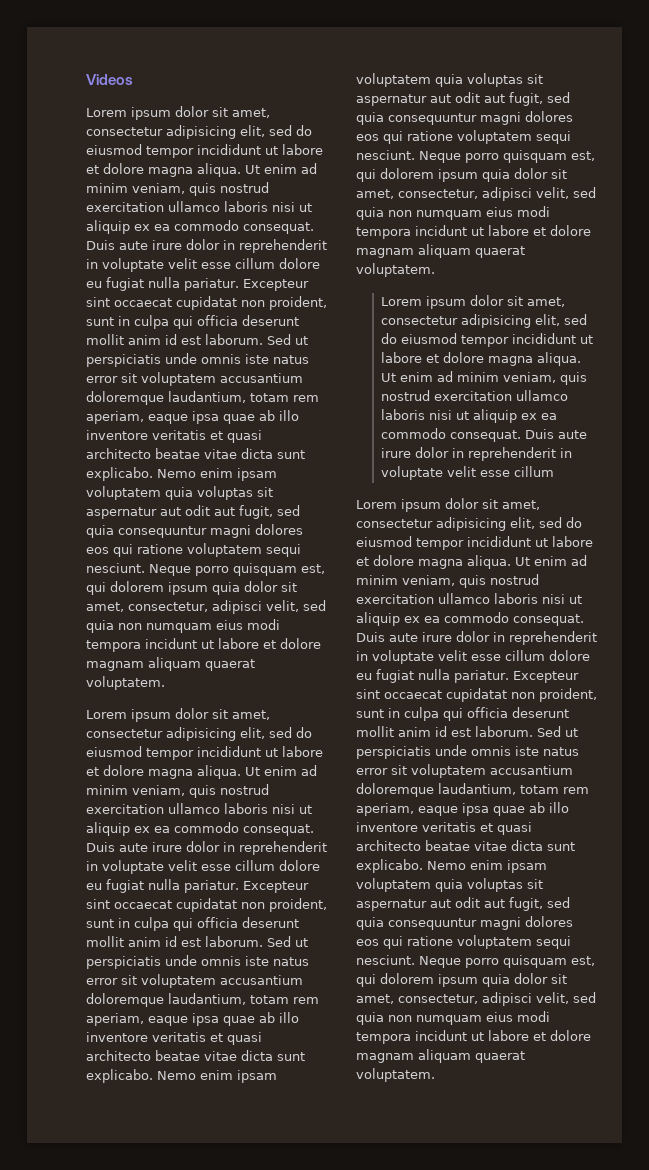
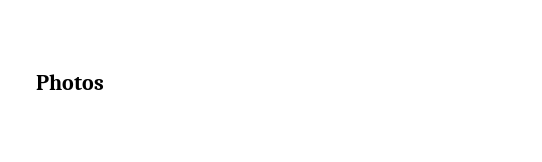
- Videos
- Lorem ipsum dolor sit amet, consectetur adipisicing elit, sed do eiusmod tempor incididunt ut labore et dolore magna aliqua. Ut enim ad minim veniam, quis nostrud exercitation ullamco laboris nisi ut aliquip ex ea commodo consequat. Duis aute irure dolor in reprehenderit in voluptate velit esse cillum dolore eu fugiat nulla pariatur. Excepteur sint occaecat cupidatat non proident, sunt in culpa qui officia deserunt mollit anim id est laborum. Sed ut perspiciatis unde omnis iste natus error sit voluptatem accusantium doloremque laudantium, totam rem aperiam, eaque ipsa quae ab illo inventore veritatis et quasi architecto beatae vitae dicta sunt explicabo. Nemo enim ipsam voluptatem quia voluptas sit aspernatur aut odit aut fugit, sed quia consequuntur magni dolores eos qui ratione voluptatem sequi nesciunt. Neque porro quisquam est, qui dolorem ipsum quia dolor sit amet, consectetur, adipisci velit, sed quia non numquam eius modi tempora incidunt ut labore et dolore magnam aliquam quaerat voluptatem.
- Lorem ipsum dolor sit amet, consectetur adipisicing elit, sed do eiusmod tempor incididunt ut labore et dolore magna aliqua. Ut enim ad minim veniam, quis nostrud exercitation ullamco laboris nisi ut aliquip ex ea commodo consequat. Duis aute irure dolor in reprehenderit in voluptate velit esse cillum dolore eu fugiat nulla pariatur. Excepteur sint occaecat cupidatat non proident, sunt in culpa qui officia deserunt mollit anim id est laborum. Sed ut perspiciatis unde omnis iste natus error sit voluptatem accusantium doloremque laudantium, totam rem aperiam, eaque ipsa quae ab illo inventore veritatis et quasi architecto beatae vitae dicta sunt explicabo. Nemo enim ipsam voluptatem quia voluptas sit aspernatur aut odit aut fugit, sed quia consequuntur magni dolores eos qui ratione voluptatem sequi nesciunt. Neque porro quisquam est, qui dolorem ipsum quia dolor sit amet, consectetur, adipisci velit, sed quia non numquam eius modi tempora incidunt ut labore et dolore magnam aliquam quaerat voluptatem.
- Lorem ipsum dolor sit amet, consectetur adipisicing elit, sed do eiusmod tempor incididunt ut labore et dolore magna aliqua. Ut enim ad minim veniam, quis nostrud exercitation ullamco laboris nisi ut aliquip ex ea commodo consequat. Duis aute irure dolor in reprehenderit in voluptate velit esse cillum
- Lorem ipsum dolor sit amet, consectetur adipisicing elit, sed do eiusmod tempor incididunt ut labore et dolore magna aliqua. Ut enim ad minim veniam, quis nostrud exercitation ullamco laboris nisi ut aliquip ex ea commodo consequat. Duis aute irure dolor in reprehenderit in voluptate velit esse cillum dolore eu fugiat nulla pariatur. Excepteur sint occaecat cupidatat non proident, sunt in culpa qui officia deserunt mollit anim id est laborum. Sed ut perspiciatis unde omnis iste natus error sit voluptatem accusantium doloremque laudantium, totam rem aperiam, eaque ipsa quae ab illo inventore veritatis et quasi architecto beatae vitae dicta sunt explicabo. Nemo enim ipsam voluptatem quia voluptas sit aspernatur aut odit aut fugit, sed quia consequuntur magni dolores eos qui ratione voluptatem sequi nesciunt. Neque porro quisquam est, qui dolorem ipsum quia dolor sit amet, consectetur, adipisci velit, sed quia non numquam eius modi tempora incidunt ut labore et dolore magnam aliquam quaerat voluptatem.
+ Photos

